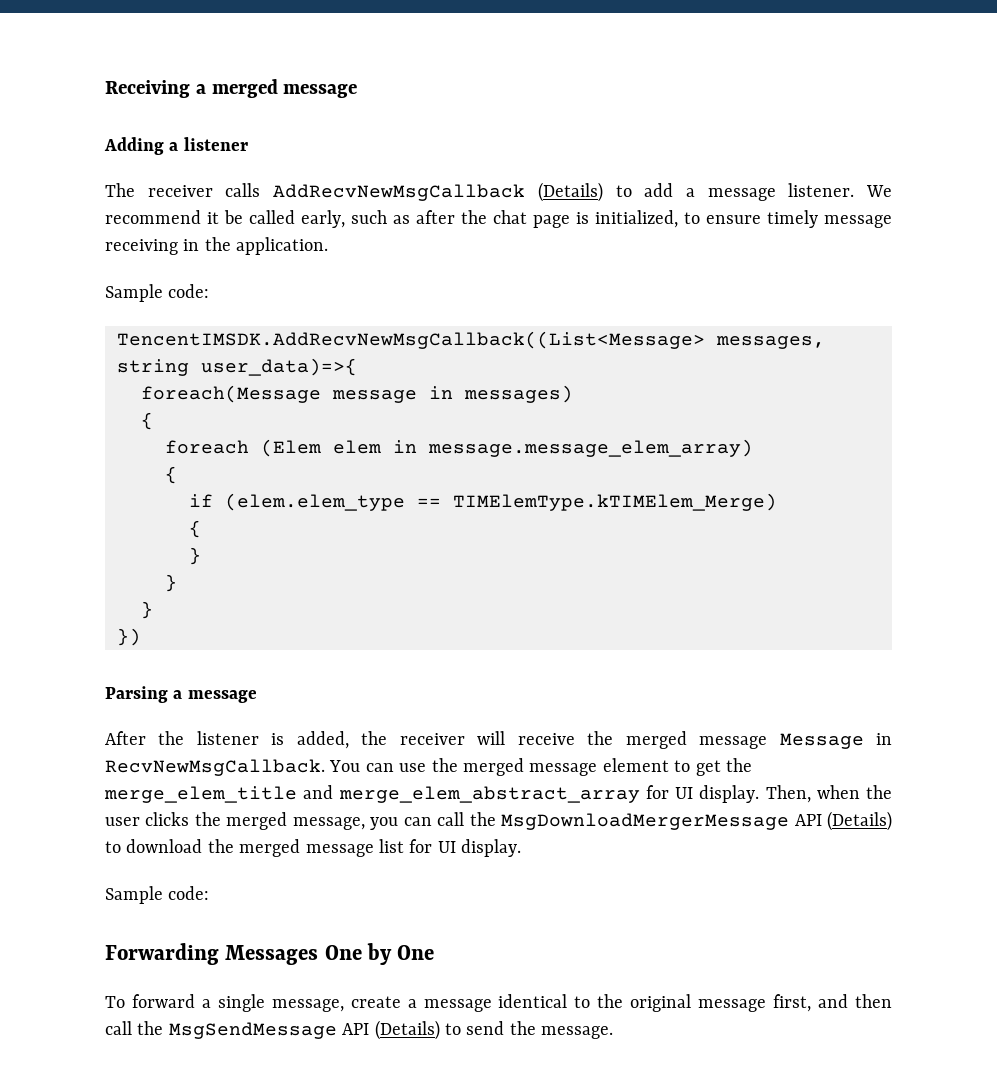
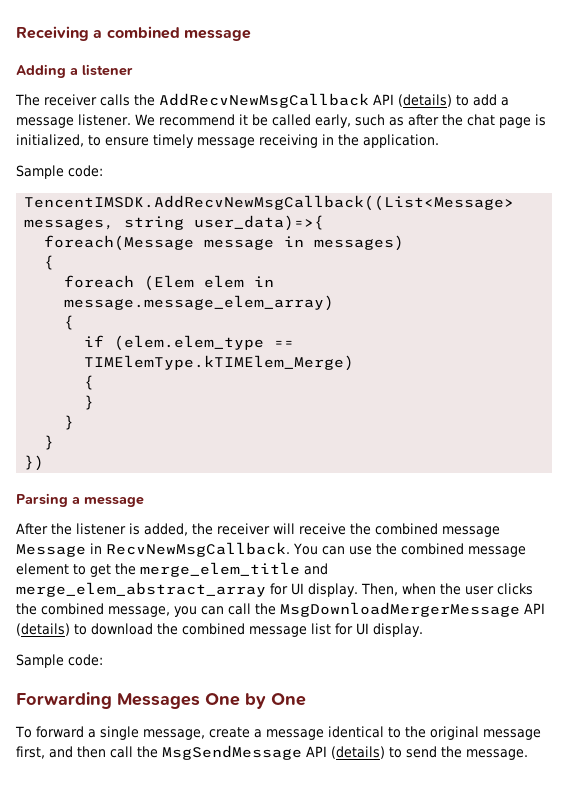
- Receiving a merged message
+ Receiving a combined message
- The receiver calls AddRecvNewMsgCallback (Details) to add a message listener.
+ The receiver calls the AddRecvNewMsgCallback API (details) to add a message listener.
- After the listener is added, the receiver will receive the merged message Message in RecvNewMsgCallback.
+ After the listener is added, the receiver will receive the combined message Message in RecvNewMsgCallback.
- You can use the merged message element to get the merge_elem_title and merge_elem_abstract_array for UI display.
+ You can use the combined message element to get the merge_elem_title and merge_elem_abstract_array for UI display.
- Then, when the user clicks the merged message, you can call the MsgDownloadMergerMessage API (Details) to download the merged message list for UI display.
+ Then, when the user clicks the combined message, you can call the MsgDownloadMergerMessage API (details) to download the combined message list for UI display.
- To forward a single message, create a message identical to the original message first, and then call the MsgSendMessage API (Details) to send the message.
+ To forward a single message, create a message identical to the original message first, and then call the MsgSendMessage API (details) to send the message.

